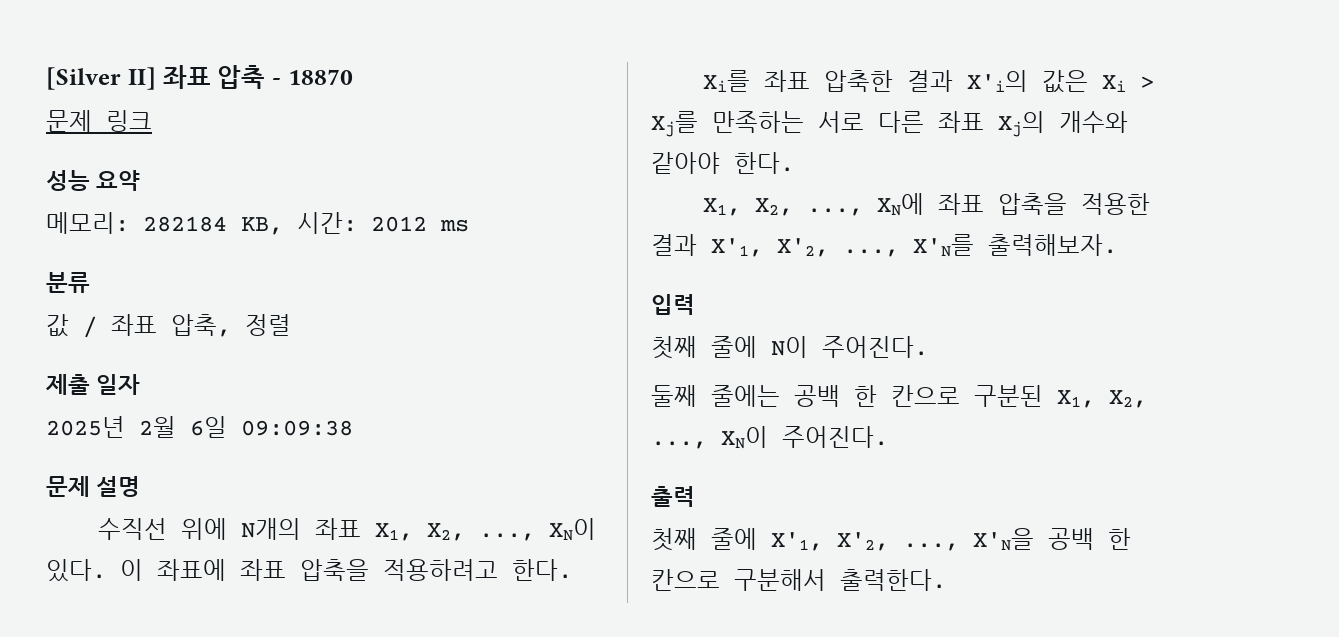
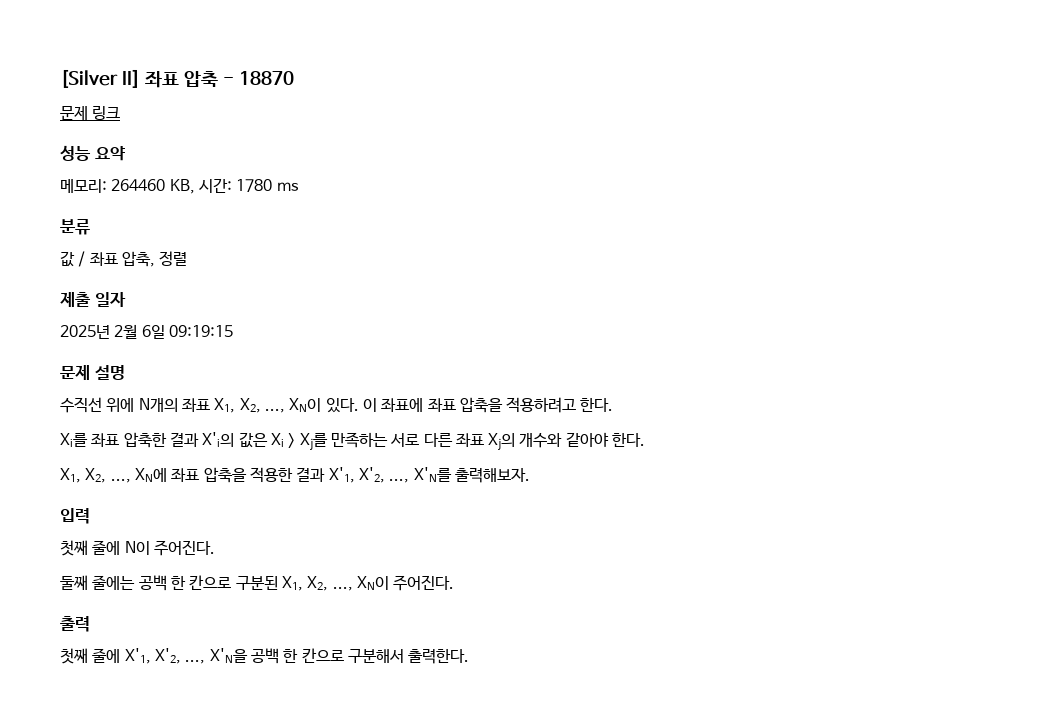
- 메모리: 282184 KB, 시간: 2012 ms
+ 메모리: 264460 KB, 시간: 1780 ms
- 2025년 2월 6일 09:09:38
+ 2025년 2월 6일 09:19:15

